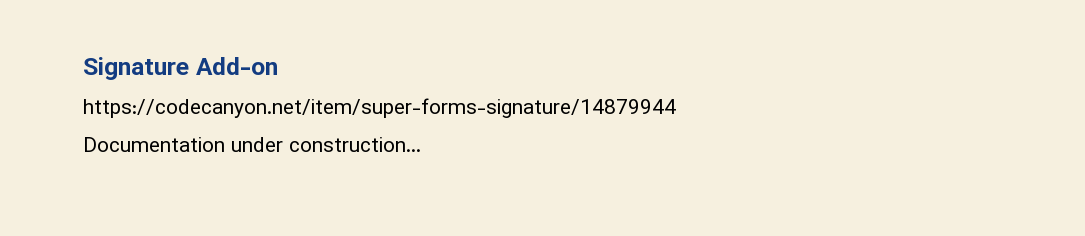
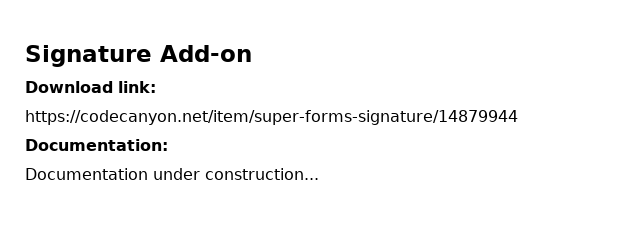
+ Download link:
+ Documentation:

